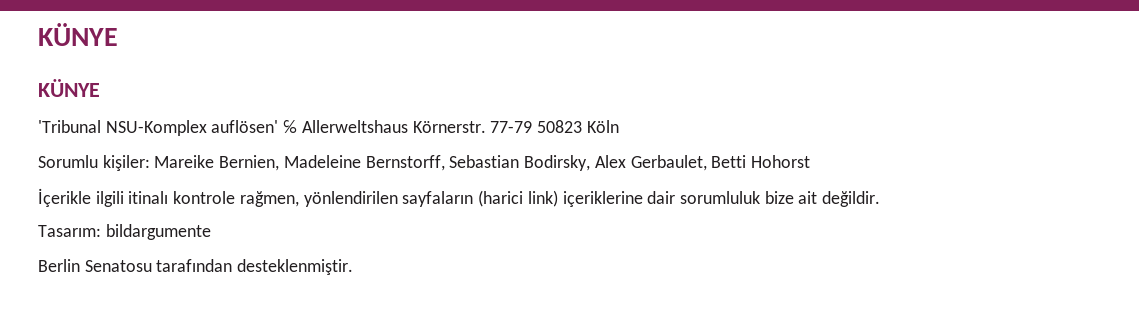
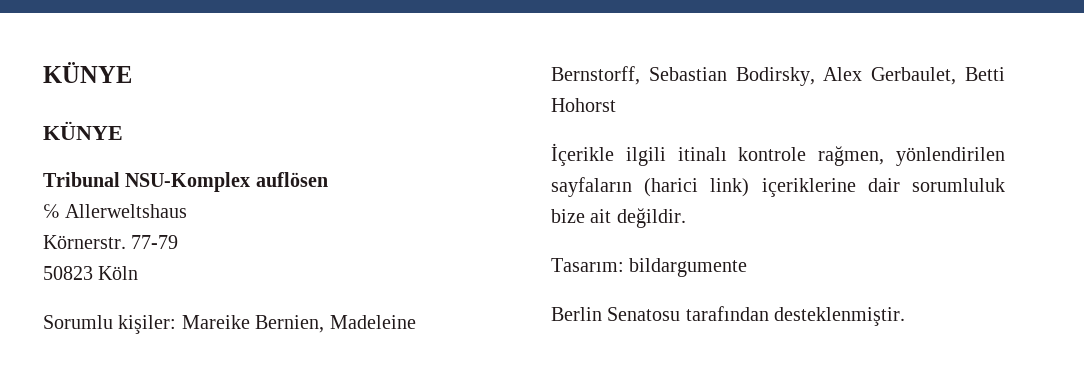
- 'Tribunal NSU-Komplex auflösen' ℅ Allerweltshaus Körnerstr.
+ Tribunal NSU-Komplex auflösen
+ ℅ Allerweltshaus
+ Körnerstr.
- 77-79 50823 Köln
+ 77-79
+ 50823 Köln

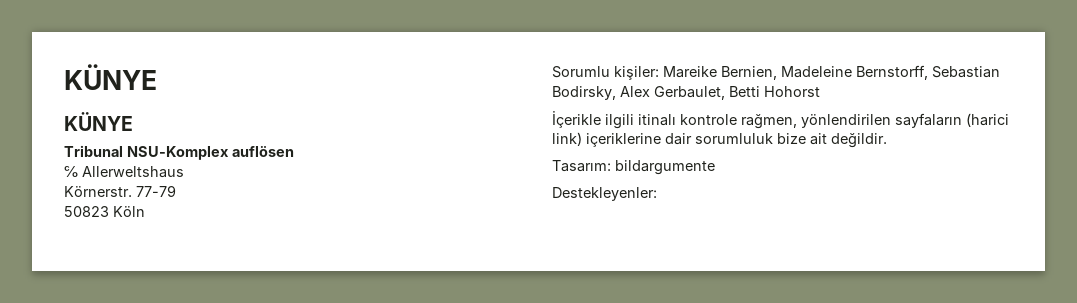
- Berlin Senatosu tarafından desteklenmiştir.
+ Destekleyenler:

